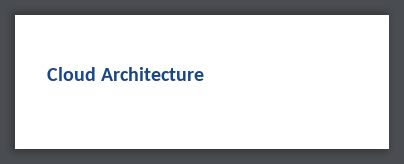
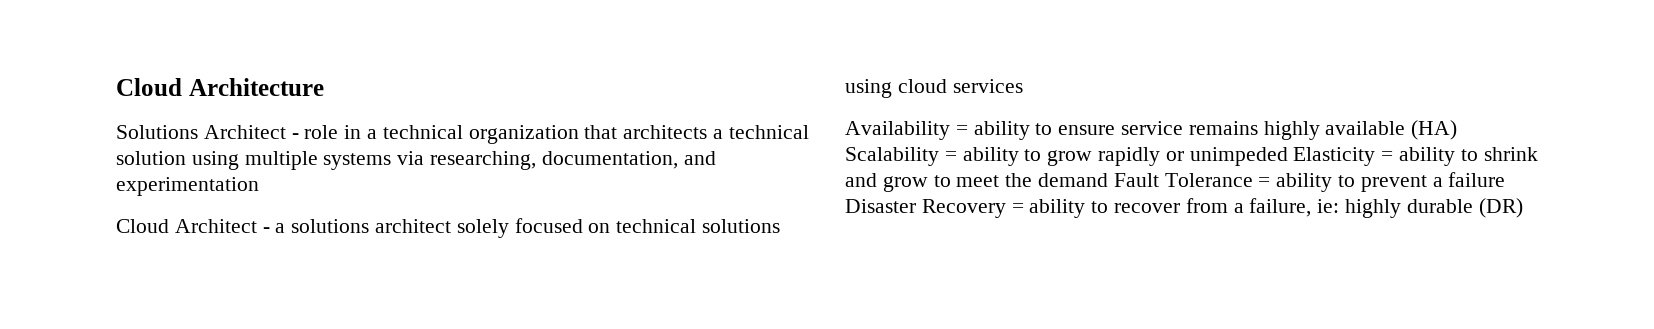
+ Solutions Architect - role in a technical organization that architects a technical solution using multiple systems via researching, documentation, and experimentation
+ Cloud Architect - a solutions architect solely focused on technical solutions using cloud services
+ Availability = ability to ensure service remains highly available (HA) Scalability = ability to grow rapidly or unimpeded Elasticity = ability to shrink and grow to meet the demand Fault Tolerance = ability to prevent a failure Disaster Recovery = ability to recover from a failure, ie: highly durable (DR)

